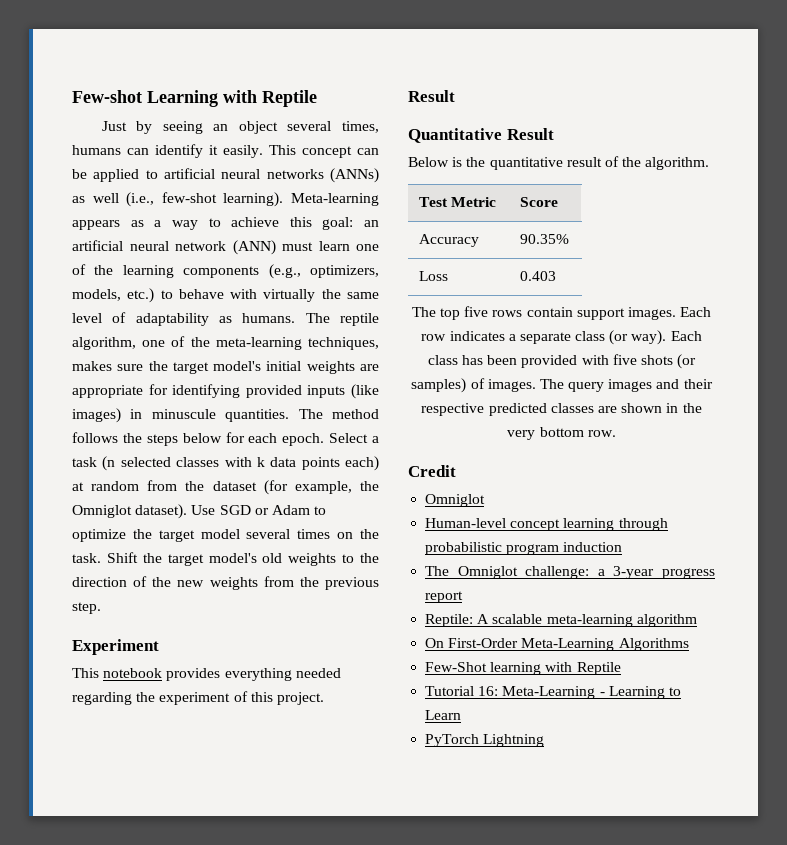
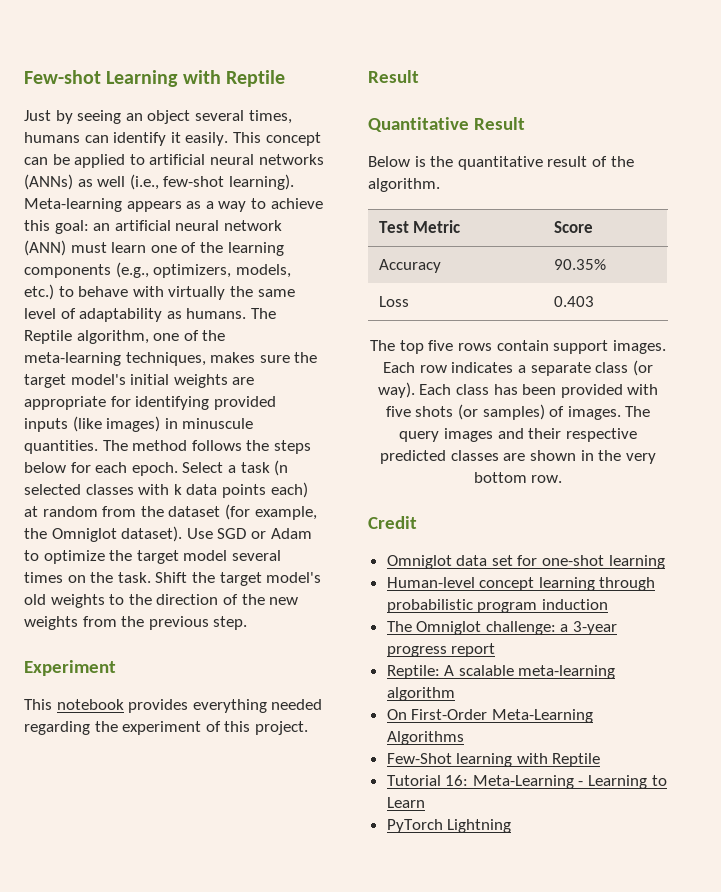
- The reptile algorithm, one of the meta-learning techniques, makes sure the target model's initial weights are appropriate for identifying provided inputs (like images) in minuscule quantities.
+ The Reptile algorithm, one of the meta-learning techniques, makes sure the target model's initial weights are appropriate for identifying provided inputs (like images) in minuscule quantities.
  Credit
- Omniglot
+ Omniglot data set for one-shot learning

